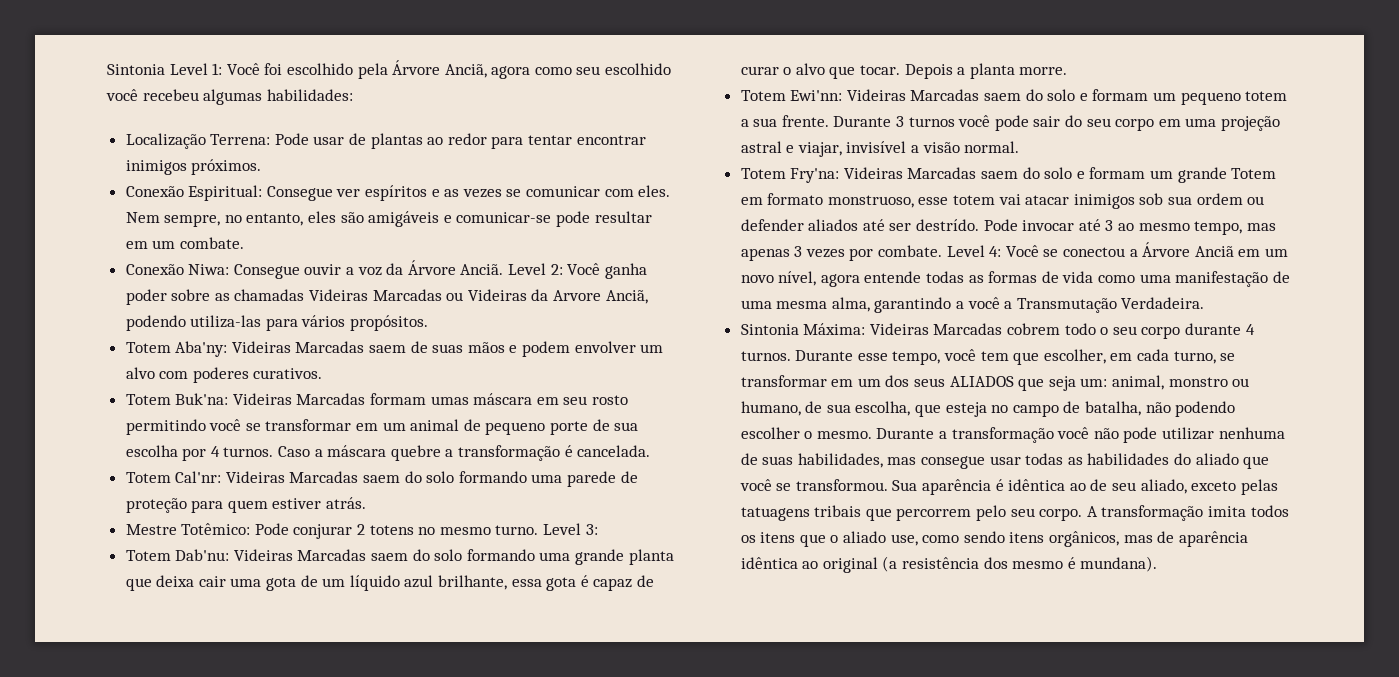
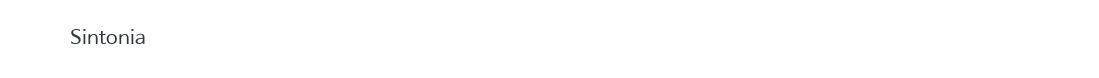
- Sintonia Level 1: Você foi escolhido pela Árvore Anciã, agora como seu escolhido você recebeu algumas habilidades:
- Localização Terrena: Pode usar de plantas ao redor para tentar encontrar inimigos próximos.
- Conexão Espiritual: Consegue ver espíritos e as vezes se comunicar com eles. Nem sempre, no entanto, eles são amigáveis e comunicar-se pode resultar em um combate.
- Conexão Niwa: Consegue ouvir a voz da Árvore Anciã. Level 2: Você ganha poder sobre as chamadas Videiras Marcadas ou Videiras da Arvore Anciã, podendo utiliza-las para vários propósitos.
- Totem Aba'ny: Videiras Marcadas saem de suas mãos e podem envolver um alvo com poderes curativos.
- Totem Buk'na: Videiras Marcadas formam umas máscara em seu rosto permitindo você se transformar em um animal de pequeno porte de sua escolha por 4 turnos. Caso a máscara quebre a transformação é cancelada.
- Totem Cal'nr: Videiras Marcadas saem do solo formando uma parede de proteção para quem estiver atrás.
- Mestre Totêmico: Pode conjurar 2 totens no mesmo turno. Level 3:
- Totem Dab'nu: Videiras Marcadas saem do solo formando uma grande planta que deixa cair uma gota de um líquido azul brilhante, essa gota é capaz de curar o alvo que tocar. Depois a planta morre.
- Totem Ewi'nn: Videiras Marcadas saem do solo e formam um pequeno totem a sua frente. Durante 3 turnos você pode sair do seu corpo em uma projeção astral e viajar, invisível a visão normal.
- Totem Fry'na: Videiras Marcadas saem do solo e formam um grande Totem em formato monstruoso, esse totem vai atacar inimigos sob sua ordem ou defender aliados até ser destrído. Pode invocar até 3 ao mesmo tempo, mas apenas 3 vezes por combate. Level 4: Você se conectou a Árvore Anciã em um novo nível, agora entende todas as formas de vida como uma manifestação de uma mesma alma, garantindo a você a Transmutação Verdadeira.
- Sintonia Máxima: Videiras Marcadas cobrem todo o seu corpo durante 4 turnos. Durante esse tempo, você tem que escolher, em cada turno, se transformar em um dos seus ALIADOS que seja um: animal, monstro ou humano, de sua escolha, que esteja no campo de batalha, não podendo escolher o mesmo. Durante a transformação você não pode utilizar nenhuma de suas habilidades, mas consegue usar todas as habilidades do aliado que você se transformou. Sua aparência é idêntica ao de seu aliado, exceto pelas tatuagens tribais que percorrem pelo seu corpo. A transformação imita todos os itens que o aliado use, como sendo itens orgânicos, mas de aparência idêntica ao original (a resistência dos mesmo é mundana).
+ Sintonia

